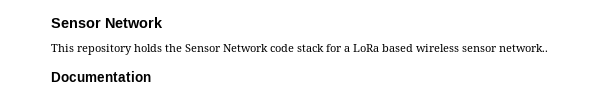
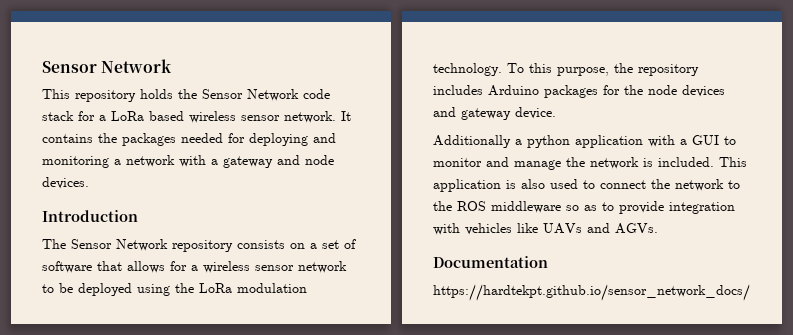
- This repository holds the Sensor Network code stack for a LoRa based wireless sensor network..
+ This repository holds the Sensor Network code stack for a LoRa based wireless sensor network. It contains the packages needed for deploying and monitoring a network with a gateway and node devices.
+ Introduction
+ The Sensor Network repository consists on a set of software that allows for a wireless sensor network to be deployed using the LoRa modulation technology. To this purpose, the repository includes Arduino packages for the node devices and gateway device.
+ Additionally a python application with a GUI to monitor and manage the network is included. This application is also used to connect the network to the ROS middleware so as to provide integration with vehicles like UAVs and AGVs.
+ https://hardtekpt.github.io/sensor_network_docs/

